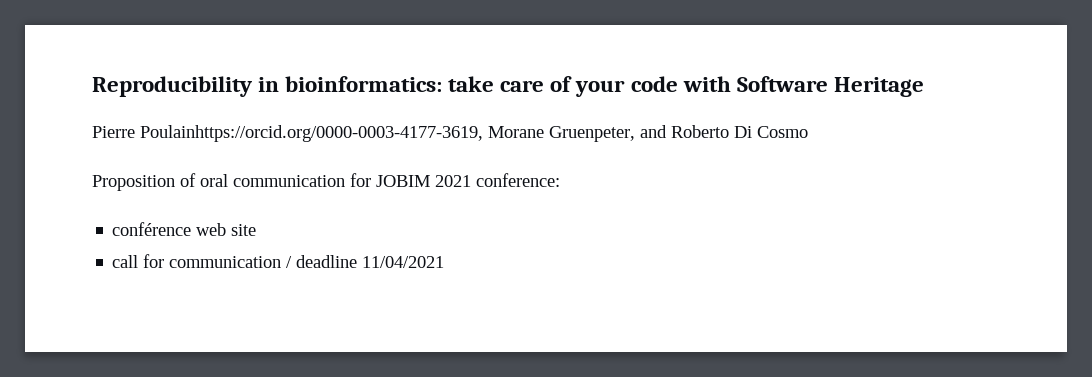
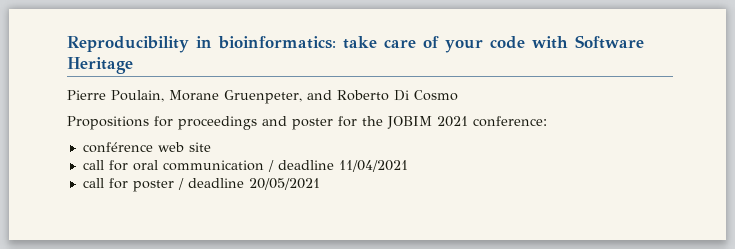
- Pierre Poulainhttps://orcid.org/0000-0003-4177-3619, Morane Gruenpeter, and Roberto Di Cosmo
+ Pierre Poulain, Morane Gruenpeter, and Roberto Di Cosmo
- Proposition of oral communication for JOBIM 2021 conference:
+ Propositions for proceedings and poster for the JOBIM 2021 conference:
- call for communication / deadline 11/04/2021
+ call for oral communication / deadline 11/04/2021
+ call for poster / deadline 20/05/2021

